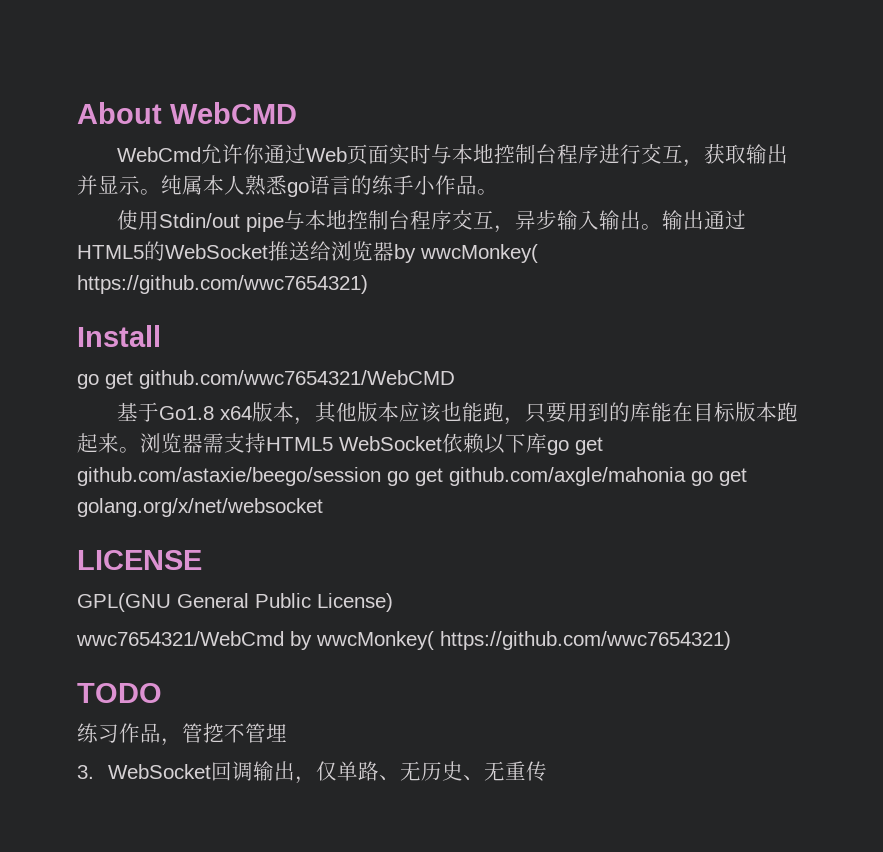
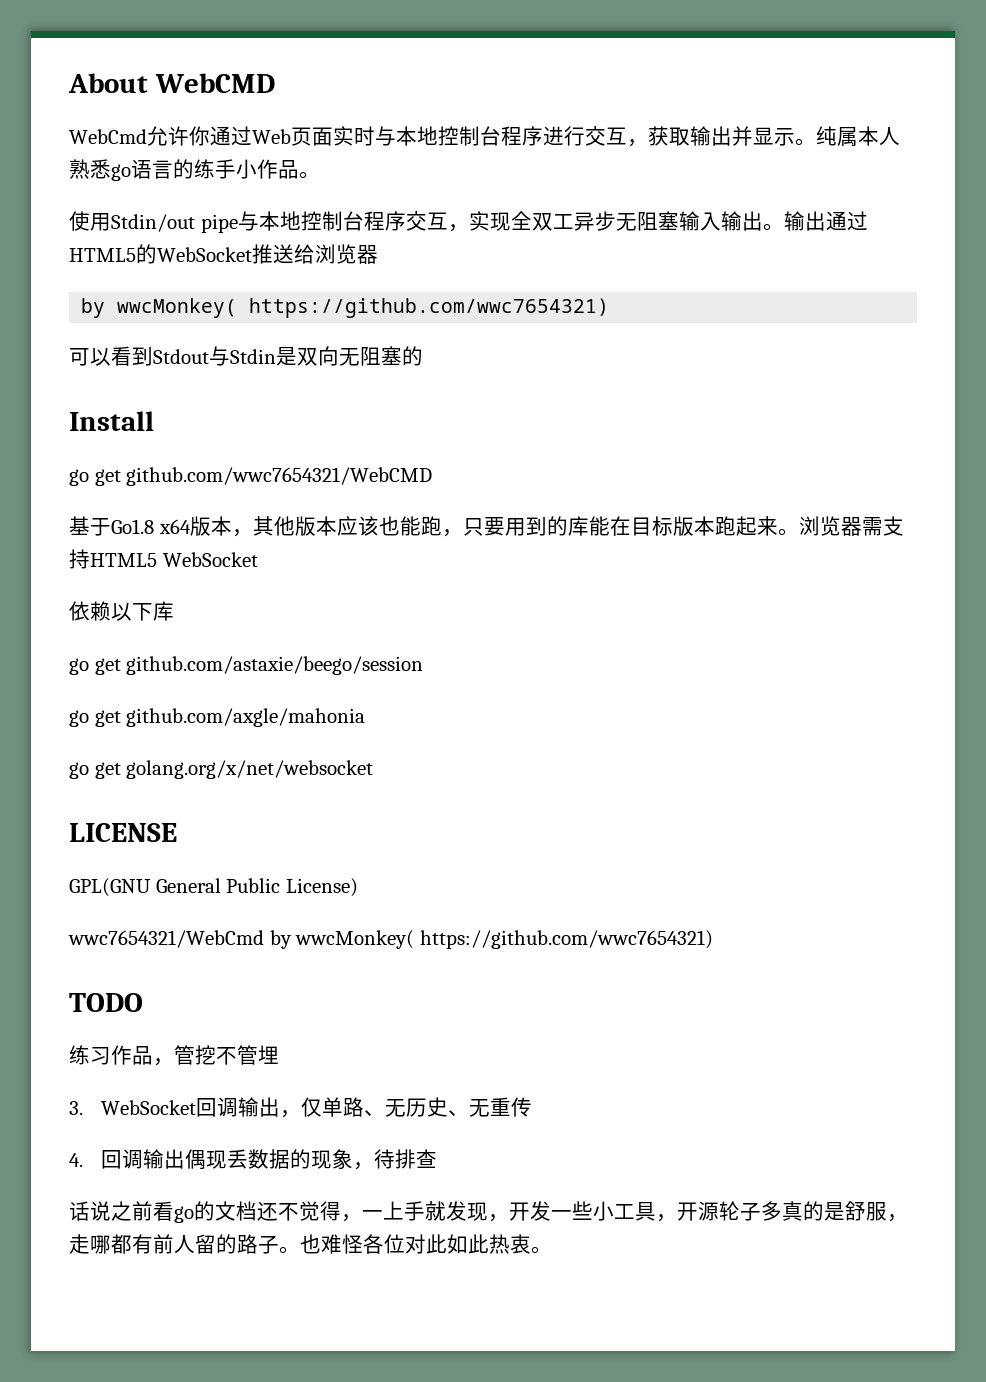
- 使用Stdin/out pipe与本地控制台程序交互，异步输入输出。
+ 使用Stdin/out pipe与本地控制台程序交互，实现全双工异步无阻塞输入输出。
- 输出通过HTML5的WebSocket推送给浏览器by wwcMonkey( https://github.com/wwc7654321)
+ 输出通过HTML5的WebSocket推送给浏览器
+ by wwcMonkey( https://github.com/wwc7654321)
+ 可以看到Stdout与Stdin是双向无阻塞的
- 浏览器需支持HTML5 WebSocket依赖以下库go get github.com/astaxie/beego/session go get github.com/axgle/mahonia go get golang.org/x/net/websocket
+ 浏览器需支持HTML5 WebSocket
+ 依赖以下库
+ go get github.com/astaxie/beego/session
+ go get github.com/axgle/mahonia
+ go get golang.org/x/net/websocket
+ 4.回调输出偶现丢数据的现象，待排查
+ 话说之前看go的文档还不觉得，一上手就发现，开发一些小工具，开源轮子多真的是舒服，走哪都有前人留的路子。也难怪各位对此如此热衷。

